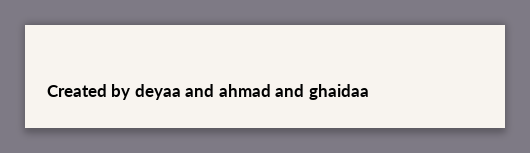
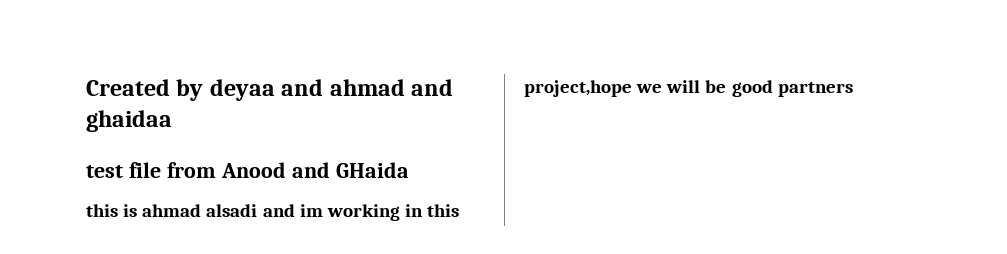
+ test file from Anood and GHaida
+ this is ahmad alsadi and im working in this project,hope we will be good partners

